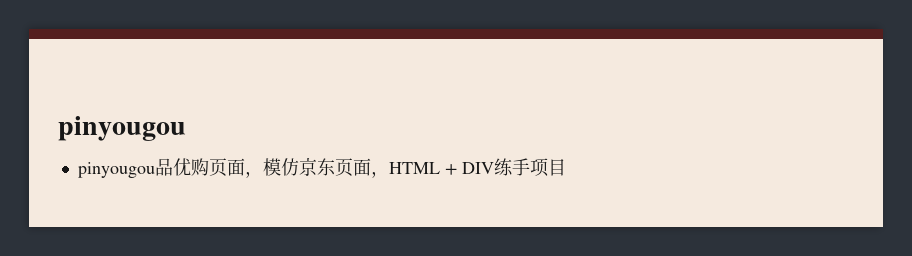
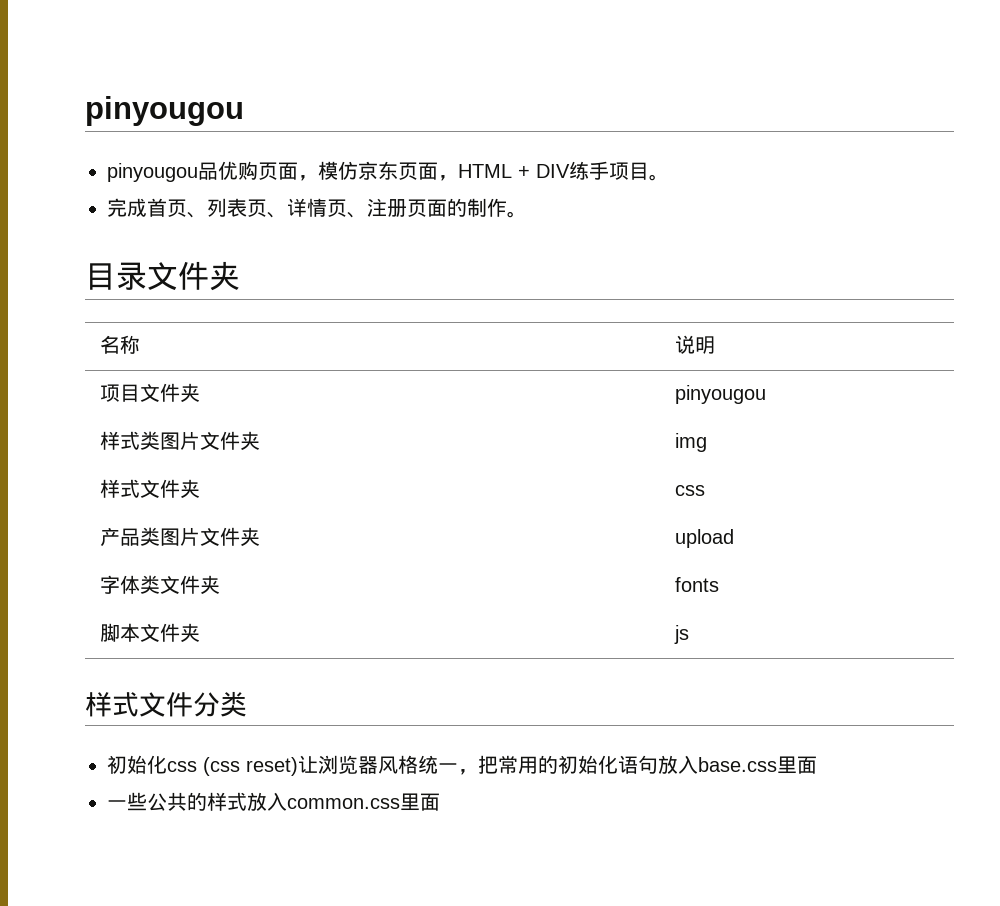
- pinyougou品优购页面，模仿京东页面，HTML + DIV练手项目
+ pinyougou品优购页面，模仿京东页面，HTML + DIV练手项目。
+ 完成首页、列表页、详情页、注册页面的制作。
+ 目录文件夹
+ 名称 | 说明
+ 项目文件夹 | pinyougou
+ 样式类图片文件夹 | img
+ 样式文件夹 | css
+ 产品类图片文件夹 | upload
+ 字体类文件夹 | fonts
+ 脚本文件夹 | js
+ 样式文件分类
+ 初始化css (css reset)让浏览器风格统一，把常用的初始化语句放入base.css里面
+ 一些公共的样式放入common.css里面

